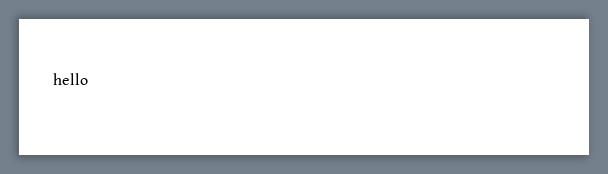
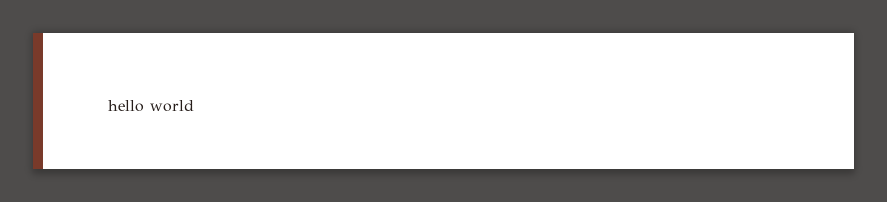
- hello
+ hello world

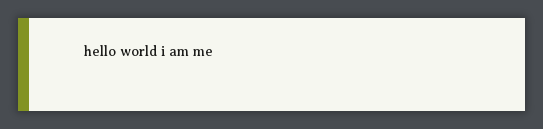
- hello world
+ hello world i am me

